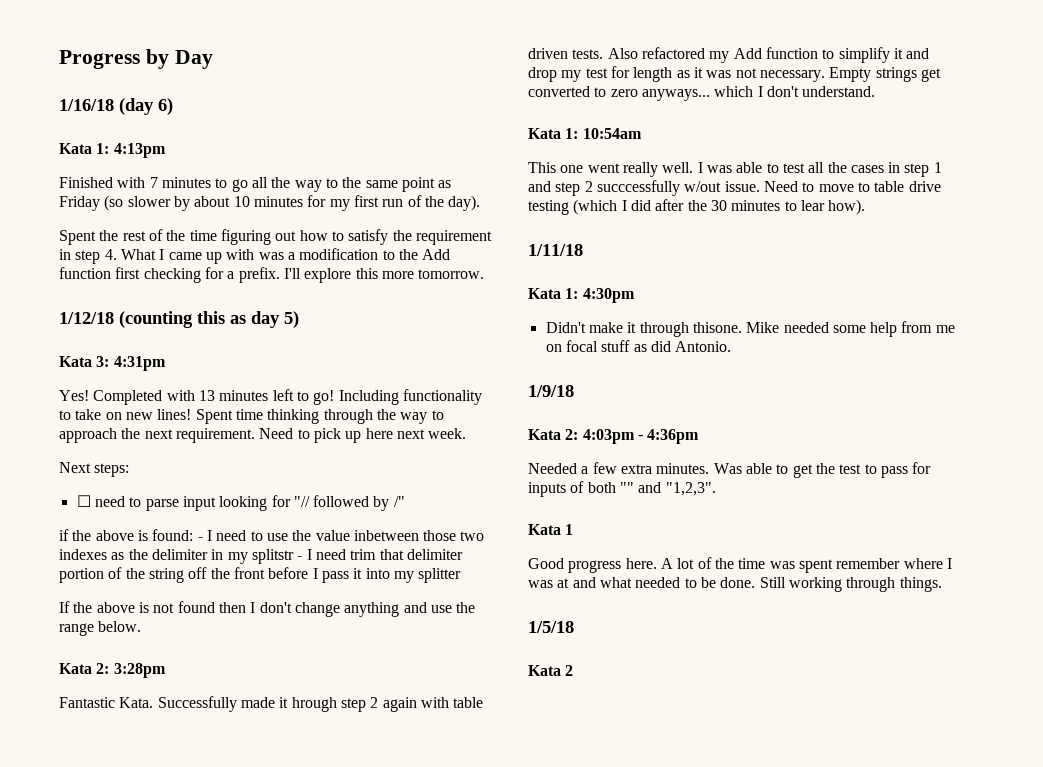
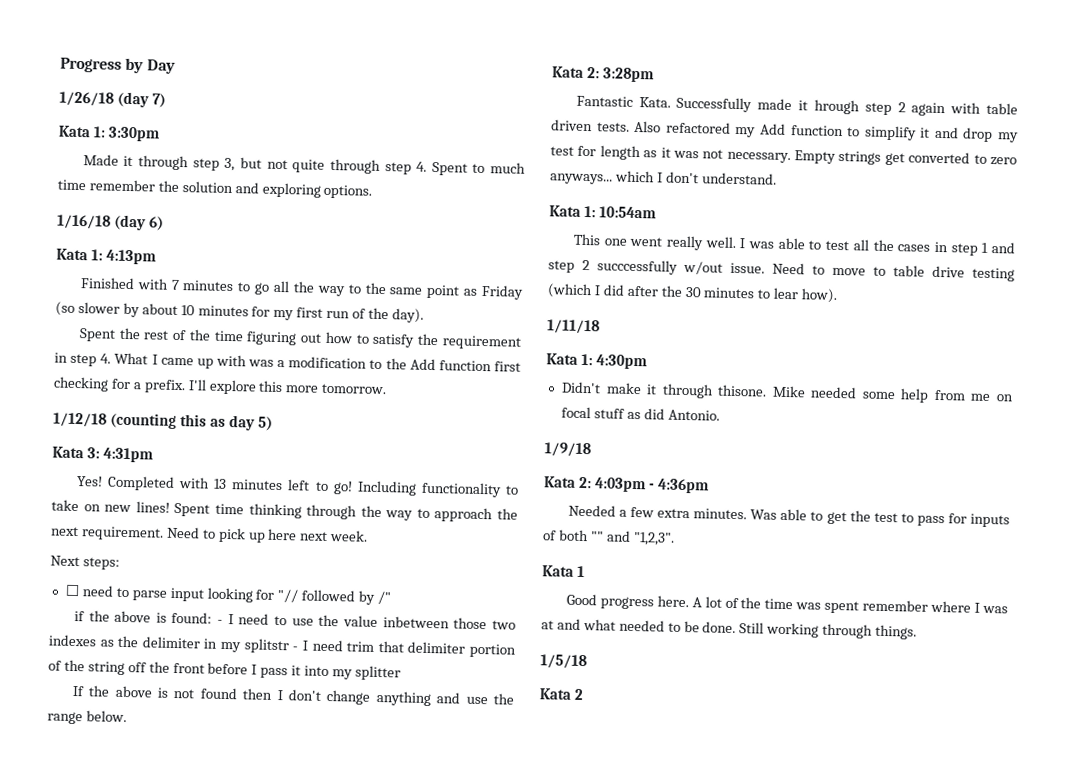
+ 1/26/18 (day 7)
+ Kata 1: 3:30pm
+ Made it through step 3, but not quite through step 4. Spent to much time remember the solution and exploring options.

